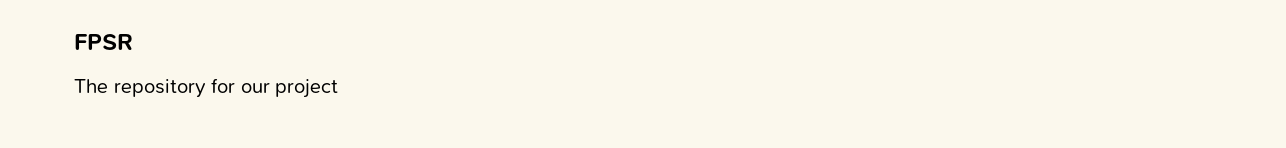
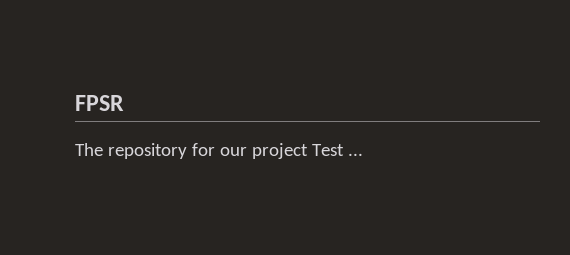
- The repository for our project
+ The repository for our project Test ...

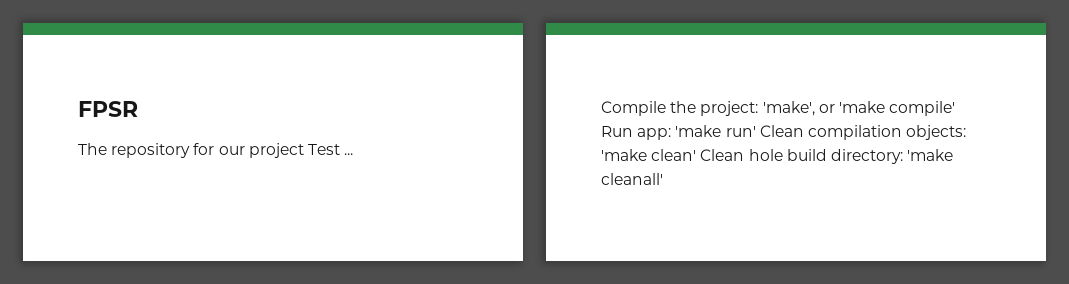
+ Compile the project: 'make', or 'make compile' Run app: 'make run' Clean compilation objects: 'make clean' Clean hole build directory: 'make cleanall'

